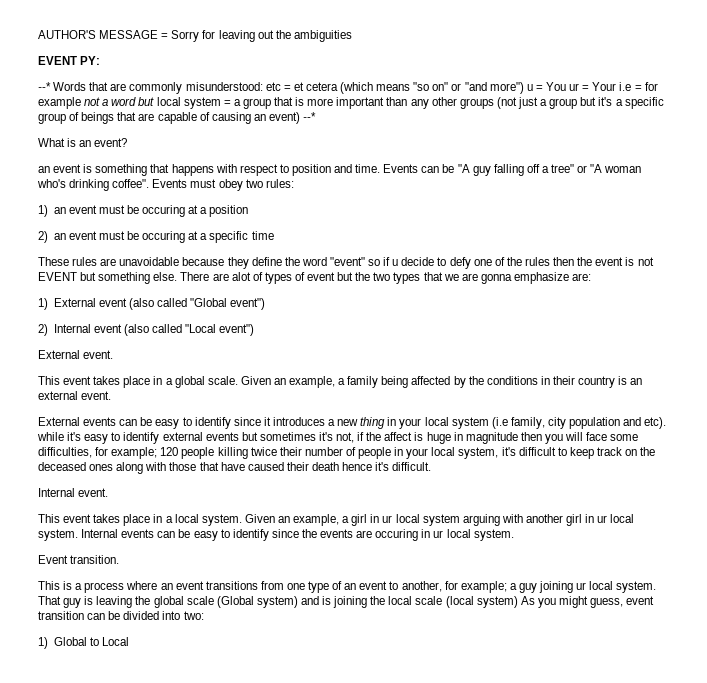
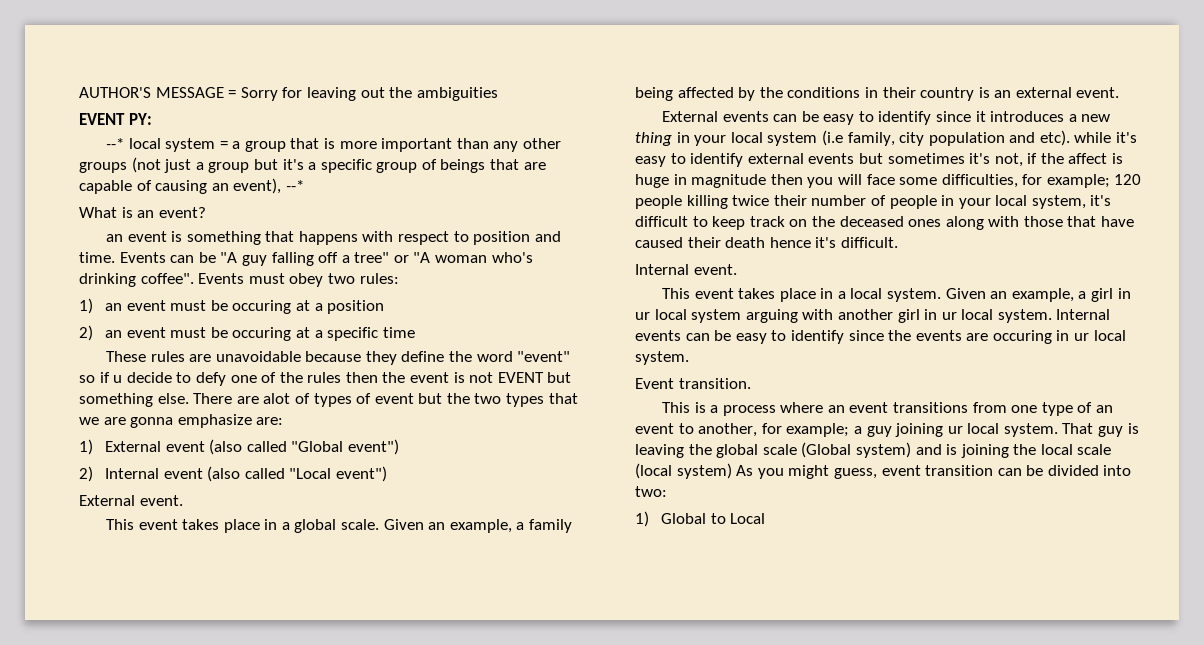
- --* Words that are commonly misunderstood: etc = et cetera (which means "so on" or "and more") u = You ur = Your i.e = for example not a word but local system = a group that is more important than any other groups (not just a group but it's a specific group of beings that are capable of causing an event) --*
+ --* local system = a group that is more important than any other groups (not just a group but it's a specific group of beings that are capable of causing an event), --*

